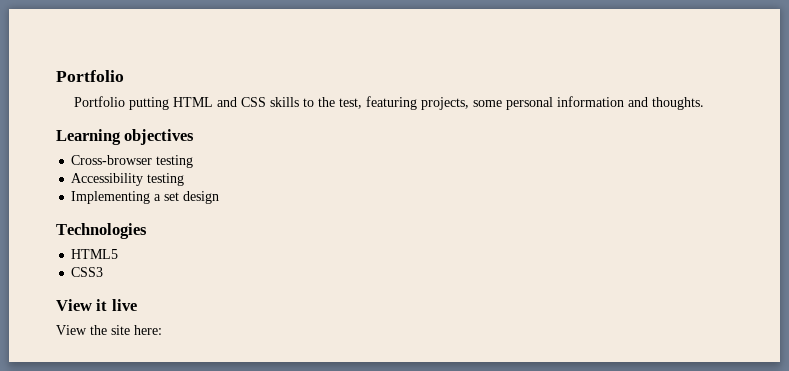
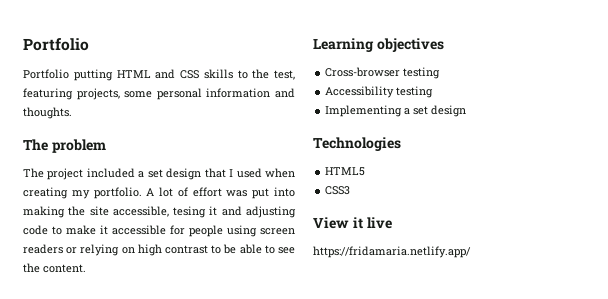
+ The problem
+ The project included a set design that I used when creating my portfolio. A lot of effort was put into making the site accessible, tesing it and adjusting code to make it accessible for people using screen readers or relying on high contrast to be able to see the content.
- View the site here:
+ https://fridamaria.netlify.app/

